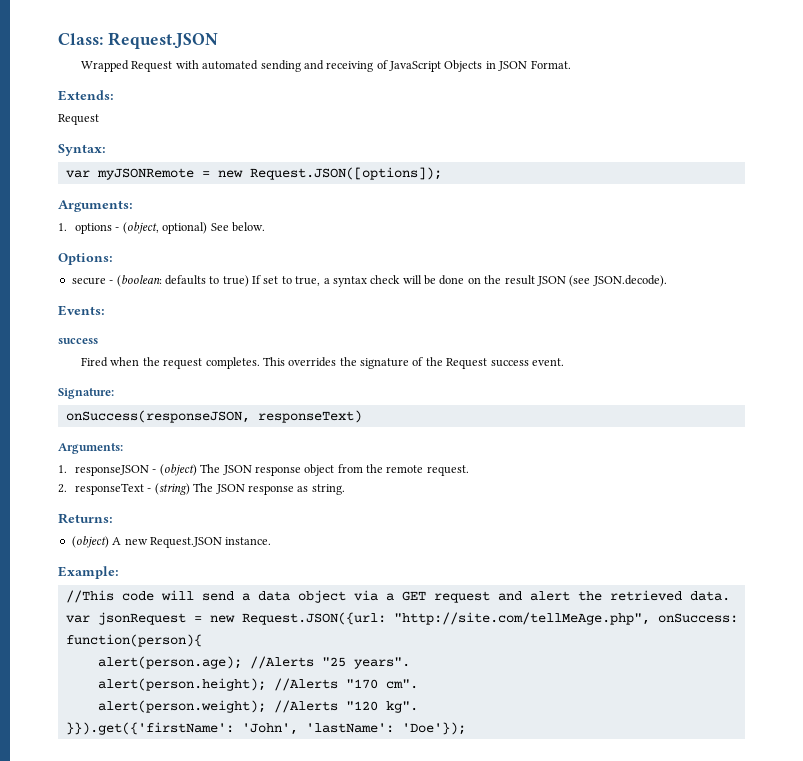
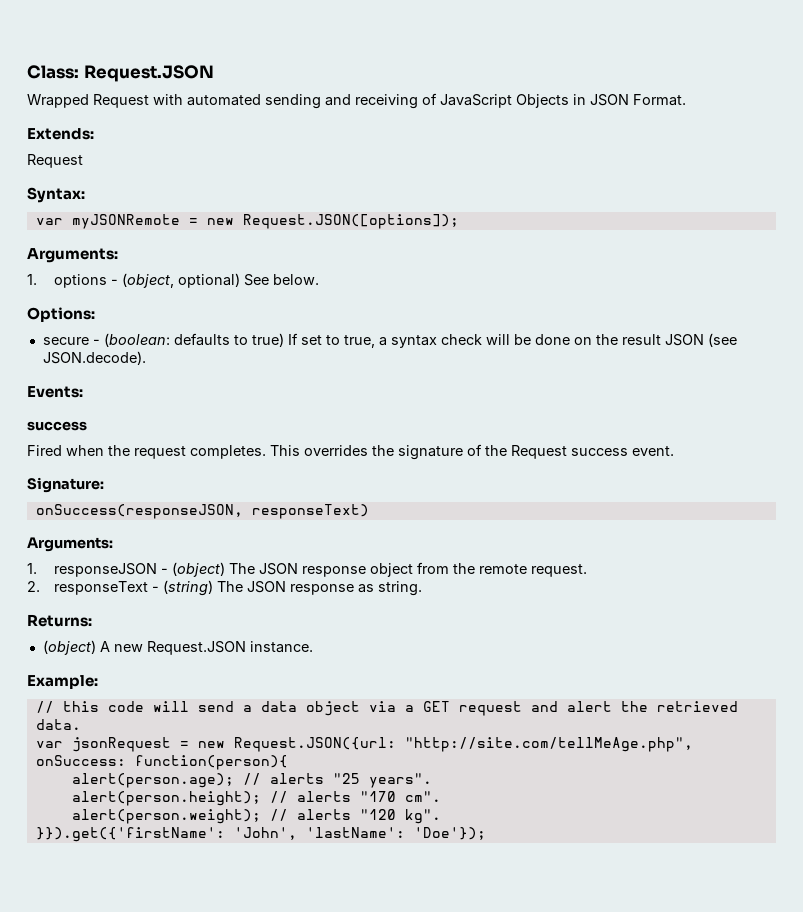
- //This code will send a data object via a GET request and alert the retrieved data.
+ // this code will send a data object via a GET request and alert the retrieved data.
- alert(person.age); //Alerts "25 years".
+ alert(person.age); // alerts "25 years".
- alert(person.height); //Alerts "170 cm".
+ alert(person.height); // alerts "170 cm".
- alert(person.weight); //Alerts "120 kg".
+ alert(person.weight); // alerts "120 kg".

